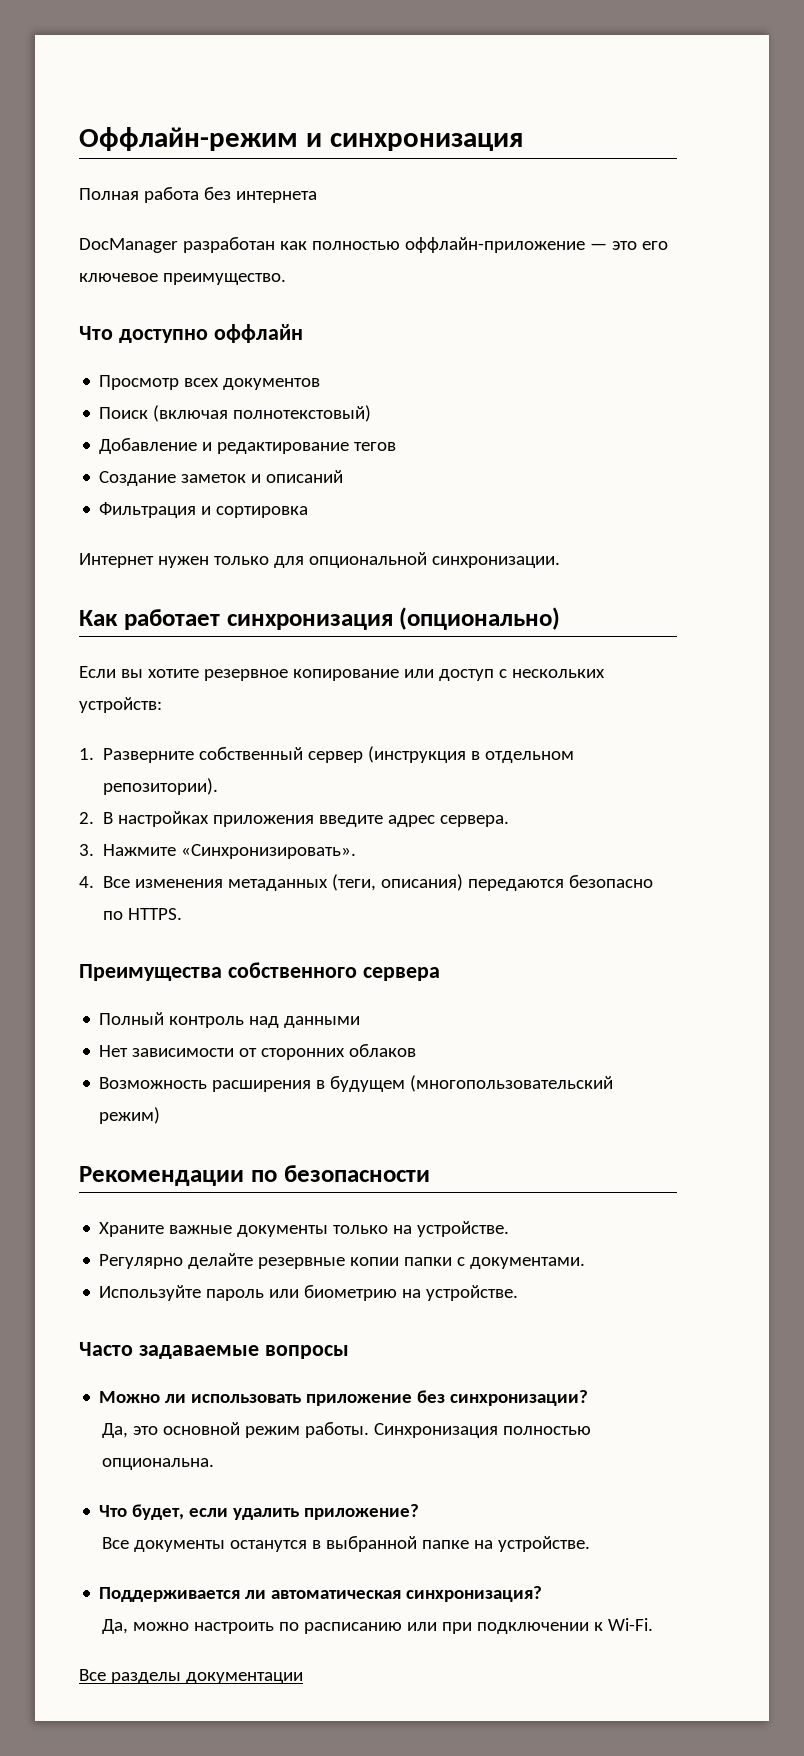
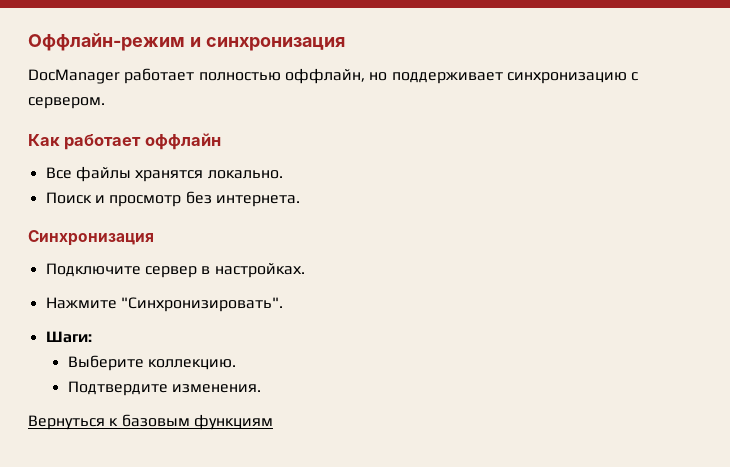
- Полная работа без интернета
- DocManager разработан как полностью оффлайн-приложение — это его ключевое преимущество.
- Что доступно оффлайн
- Просмотр всех документов
- Поиск (включая полнотекстовый)
- Добавление и редактирование тегов
- Создание заметок и описаний
- Фильтрация и сортировка
- Интернет нужен только для опциональной синхронизации.
- Как работает синхронизация (опционально)
- Если вы хотите резервное копирование или доступ с нескольких устройств:
- 1. Разверните собственный сервер (инструкция в отдельном репозитории).
- 2. В настройках приложения введите адрес сервера.
- 3. Нажмите «Синхронизировать».
- 4. Все изменения метаданных (теги, описания) передаются безопасно по HTTPS.
- Преимущества собственного сервера
- Полный контроль над данными
- Нет зависимости от сторонних облаков
- Возможность расширения в будущем (многопользовательский режим)
- Рекомендации по безопасности
- Храните важные документы только на устройстве.
- Регулярно делайте резервные копии папки с документами.
- Используйте пароль или биометрию на устройстве.
- Часто задаваемые вопросы
- Можно ли использовать приложение без синхронизации?
- Да, это основной режим работы. Синхронизация полностью опциональна.
- Что будет, если удалить приложение?
- Все документы останутся в выбранной папке на устройстве.
- Поддерживается ли автоматическая синхронизация?
- Да, можно настроить по расписанию или при подключении к Wi-Fi.
- Все разделы документации
+ DocManager работает полностью оффлайн, но поддерживает синхронизацию с сервером.
+ Как работает оффлайн
+ Все файлы хранятся локально.
+ Поиск и просмотр без интернета.
+ Синхронизация
+ Подключите сервер в настройках.
+ Нажмите "Синхронизировать".
+ Шаги:
+ Выберите коллекцию.
+ Подтвердите изменения.
+ Вернуться к базовым функциям

